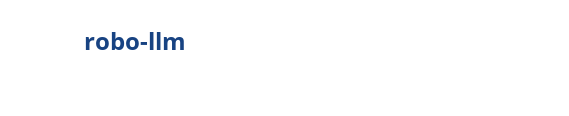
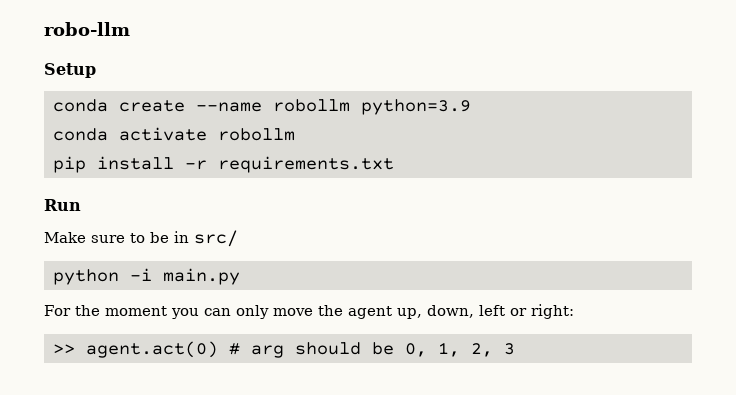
+ Setup
+ conda create --name robollm python=3.9
+ conda activate robollm
+ pip install -r requirements.txt
+ Run
+ Make sure to be in src/
+ python -i main.py
+ For the moment you can only move the agent up, down, left or right:
+ >> agent.act(0) # arg should be 0, 1, 2, 3

